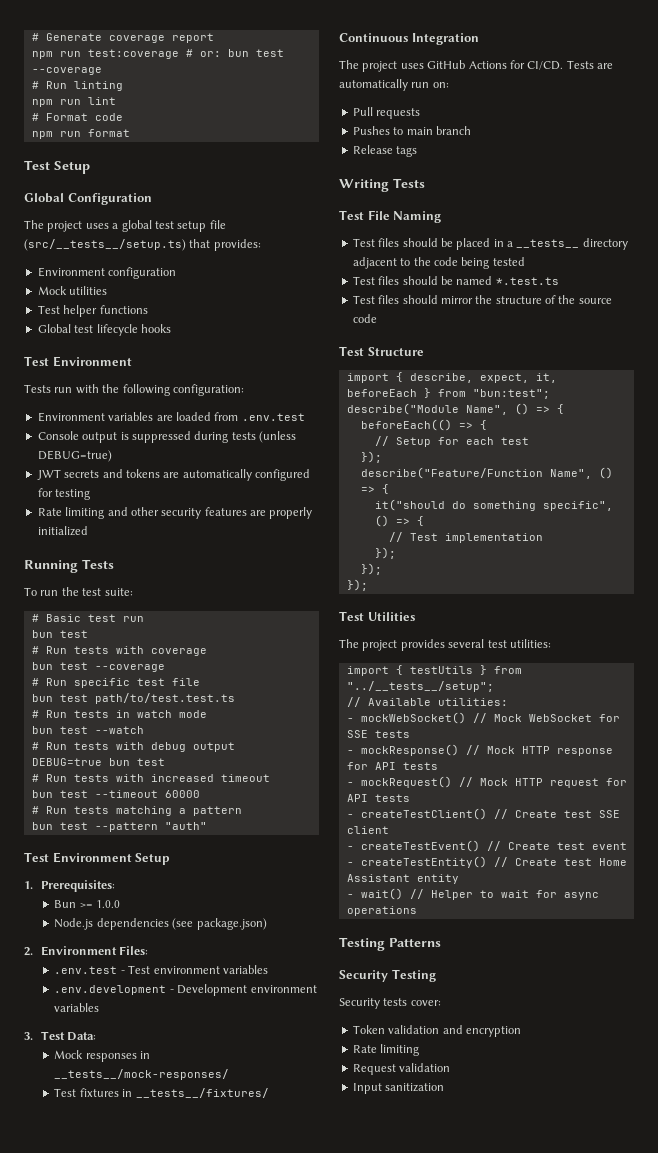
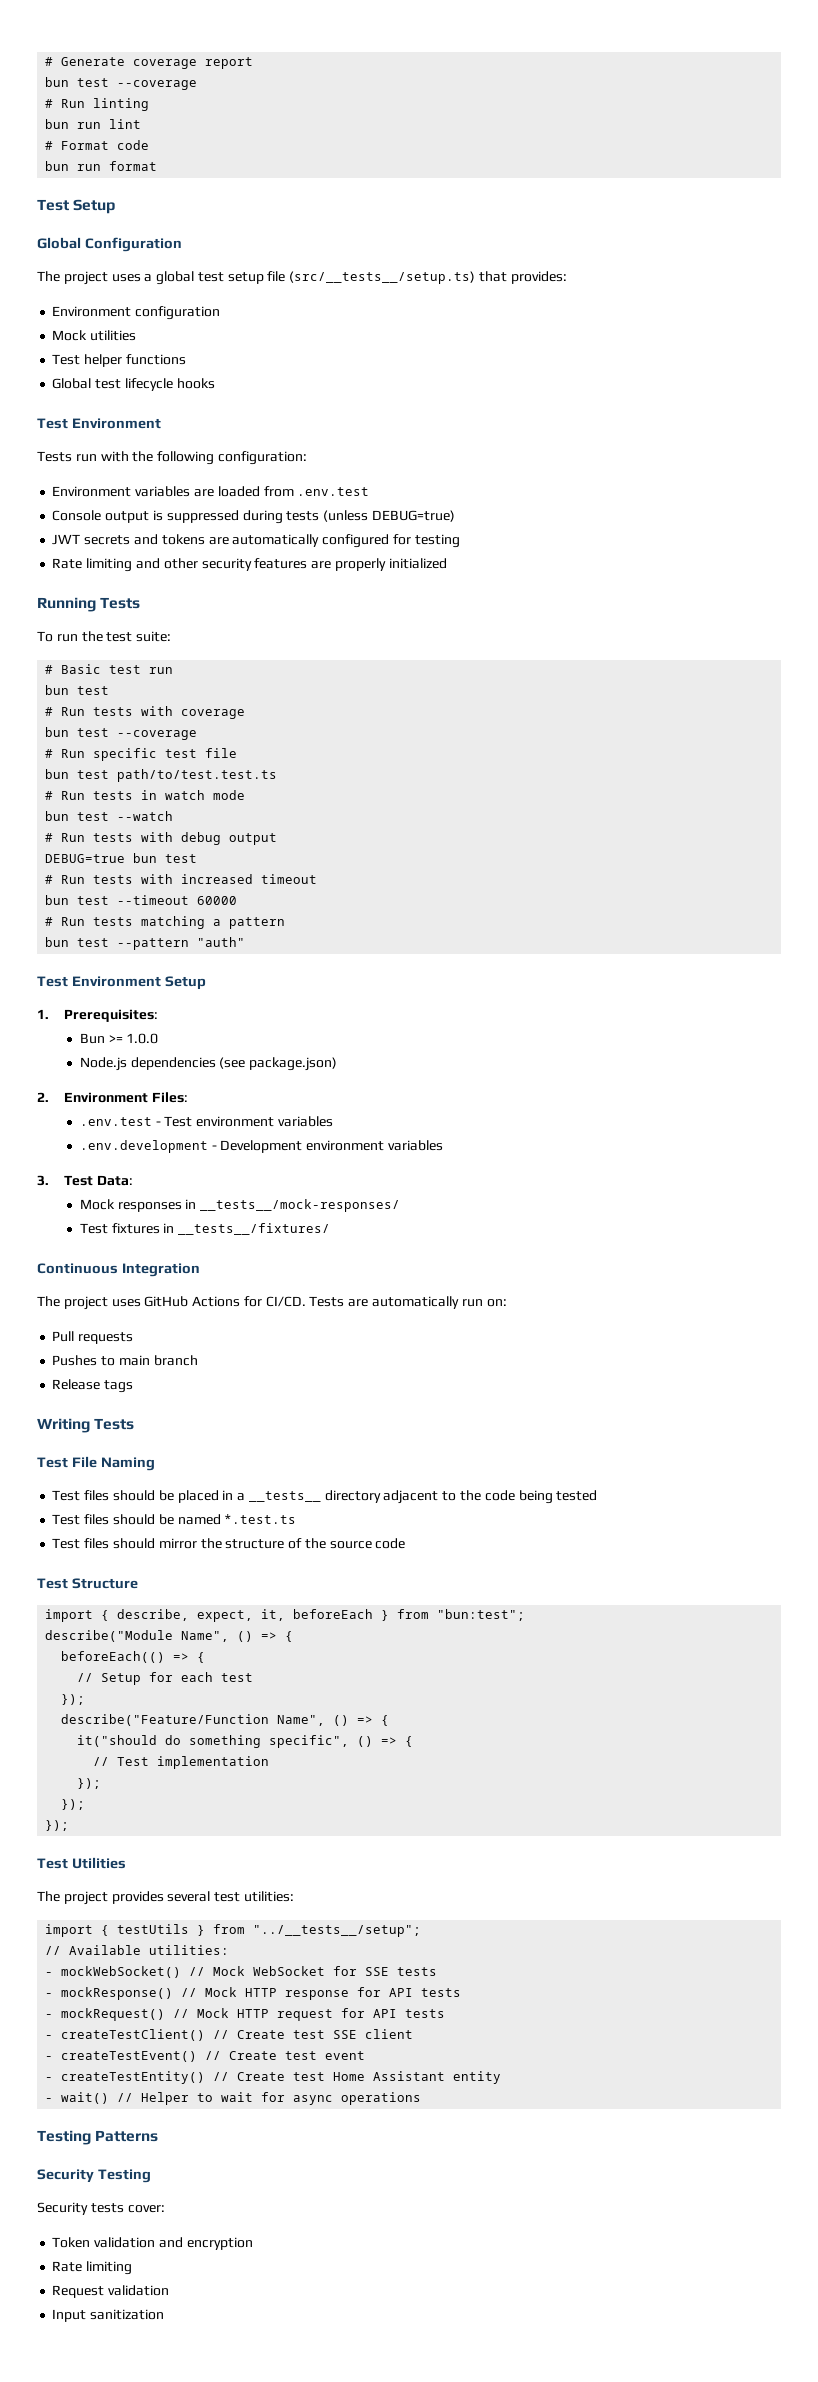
  # Generate coverage report
- npm run test:coverage # or: bun test --coverage
+ bun test --coverage
- npm run lint
+ bun run lint
- npm run format
+ bun run format

